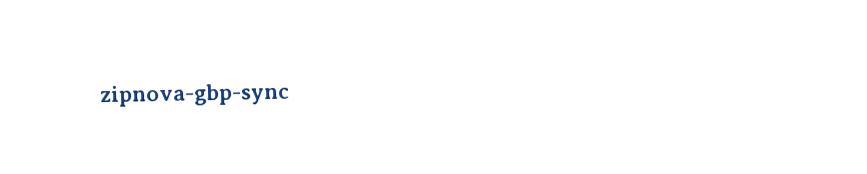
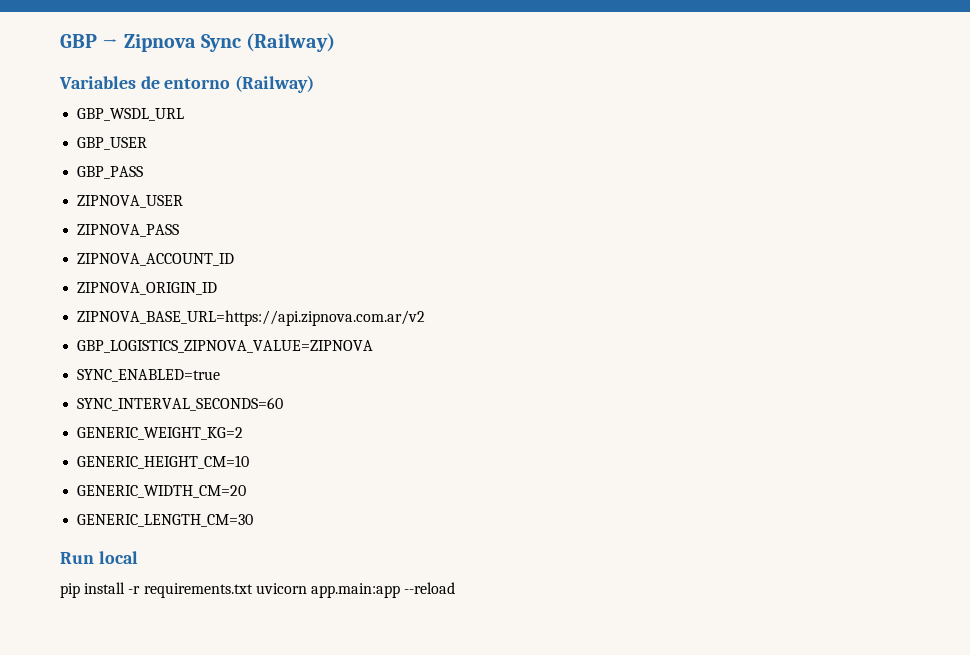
- zipnova-gbp-sync
+ GBP → Zipnova Sync (Railway)
+ Variables de entorno (Railway)
+ GBP_WSDL_URL
+ GBP_USER
+ GBP_PASS
+ ZIPNOVA_USER
+ ZIPNOVA_PASS
+ ZIPNOVA_ACCOUNT_ID
+ ZIPNOVA_ORIGIN_ID
+ ZIPNOVA_BASE_URL=https://api.zipnova.com.ar/v2
+ GBP_LOGISTICS_ZIPNOVA_VALUE=ZIPNOVA
+ SYNC_ENABLED=true
+ SYNC_INTERVAL_SECONDS=60
+ GENERIC_WEIGHT_KG=2
+ GENERIC_HEIGHT_CM=10
+ GENERIC_WIDTH_CM=20
+ GENERIC_LENGTH_CM=30
+ Run local
+ pip install -r requirements.txt uvicorn app.main:app --reload

